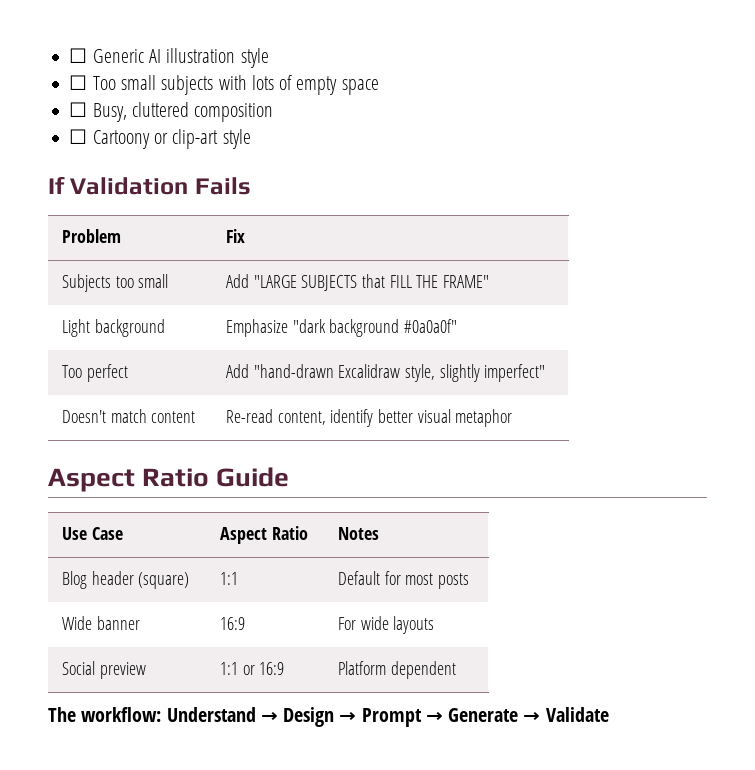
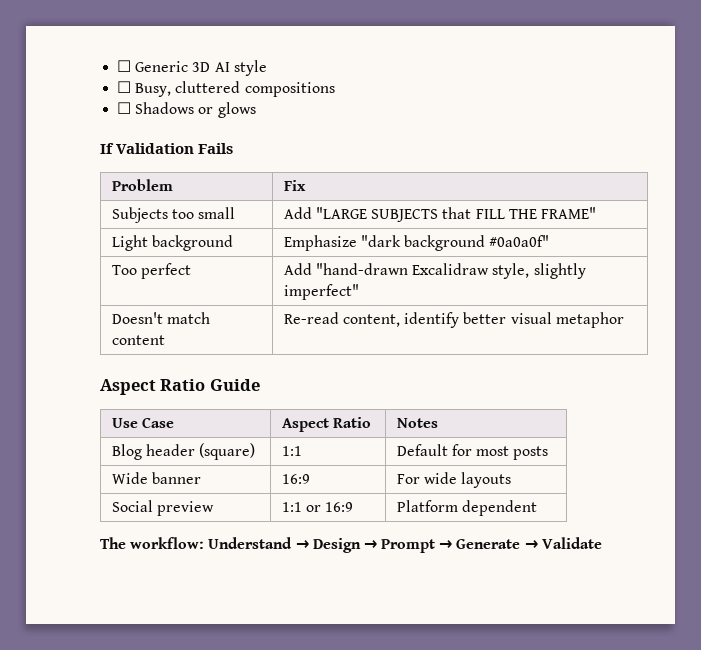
- ☐ Generic AI illustration style
- ☐ Too small subjects with lots of empty space
+ ☐ Generic 3D AI style
- ☐ Busy, cluttered composition
- ☐ Cartoony or clip-art style
+ ☐ Busy, cluttered compositions
+ ☐ Shadows or glows

